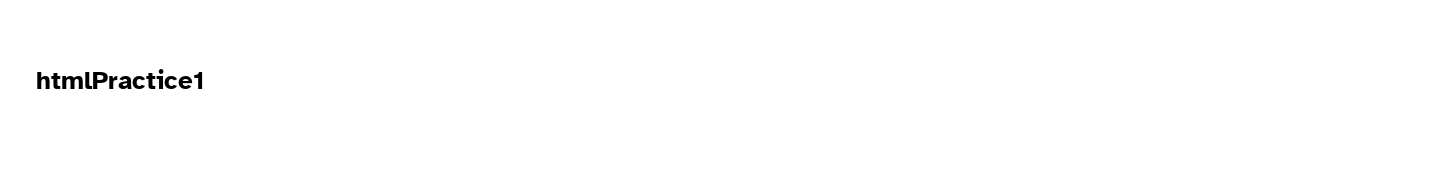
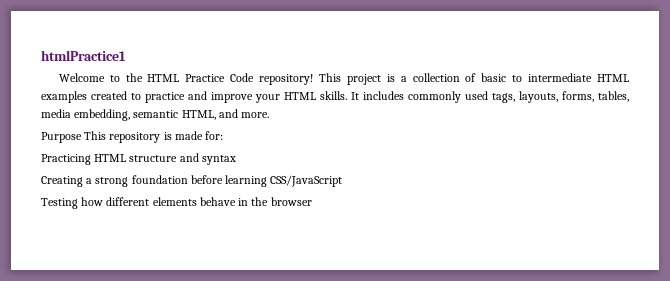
+ Welcome to the HTML Practice Code repository! This project is a collection of basic to intermediate HTML examples created to practice and improve your HTML skills. It includes commonly used tags, layouts, forms, tables, media embedding, semantic HTML, and more.
+ Purpose This repository is made for:
+ Practicing HTML structure and syntax
+ Creating a strong foundation before learning CSS/JavaScript
+ Testing how different elements behave in the browser

